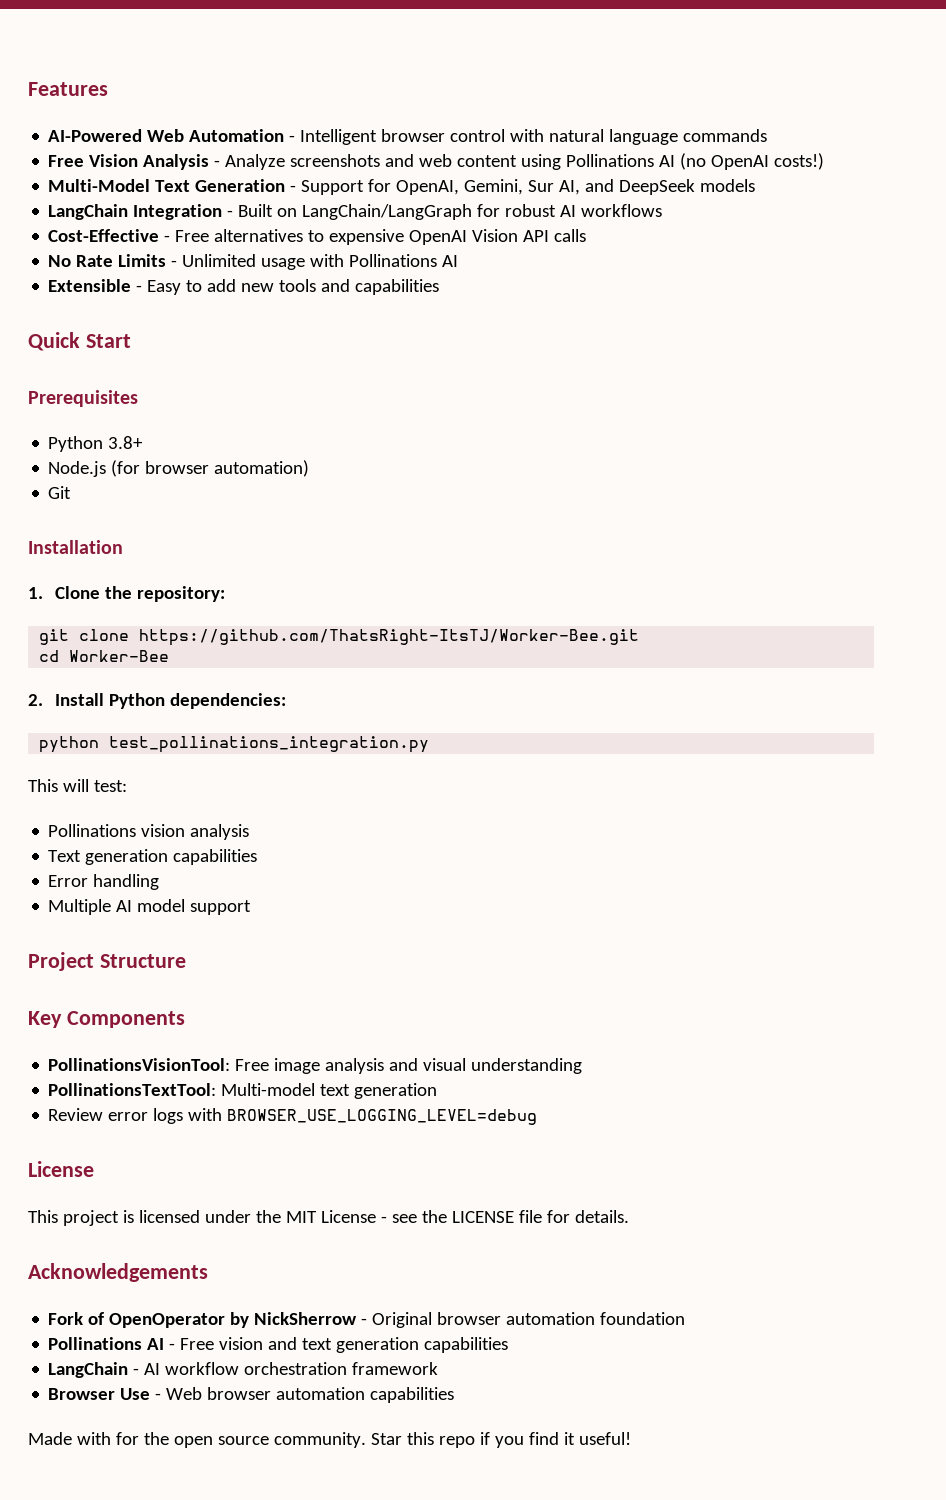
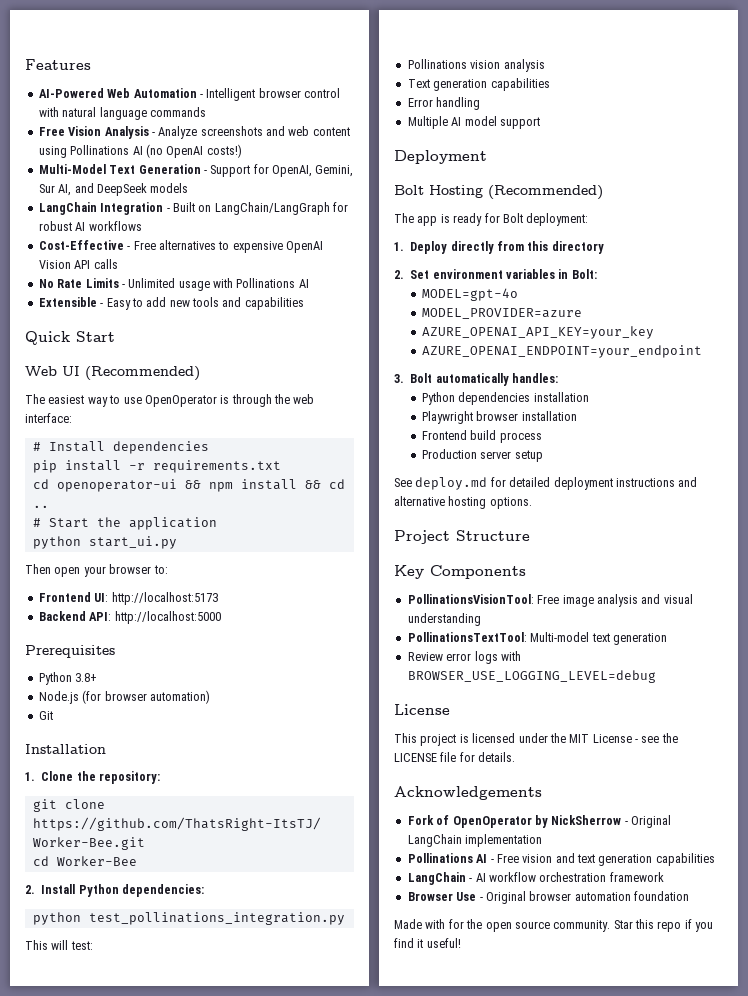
+ Web UI (Recommended)
+ The easiest way to use OpenOperator is through the web interface:
+ # Install dependencies
+ pip install -r requirements.txt
+ cd openoperator-ui && npm install && cd ..
+ # Start the application
+ python start_ui.py
+ Then open your browser to:
+ Frontend UI: http://localhost:5173
+ Backend API: http://localhost:5000
+ Deployment
+ Bolt Hosting (Recommended)
+ The app is ready for Bolt deployment:
+ 1. Deploy directly from this directory
+ 2. Set environment variables in Bolt:
+ MODEL=gpt-4o
+ MODEL_PROVIDER=azure
+ AZURE_OPENAI_API_KEY=your_key
+ AZURE_OPENAI_ENDPOINT=your_endpoint
+ 3. Bolt automatically handles:
+ Python dependencies installation
+ Playwright browser installation
+ Frontend build process
+ Production server setup
+ See deploy.md for detailed deployment instructions and alternative hosting options.
- Fork of OpenOperator by NickSherrow - Original browser automation foundation
+ Fork of OpenOperator by NickSherrow - Original LangChain implementation
- Browser Use - Web browser automation capabilities
+ Browser Use - Original browser automation foundation

